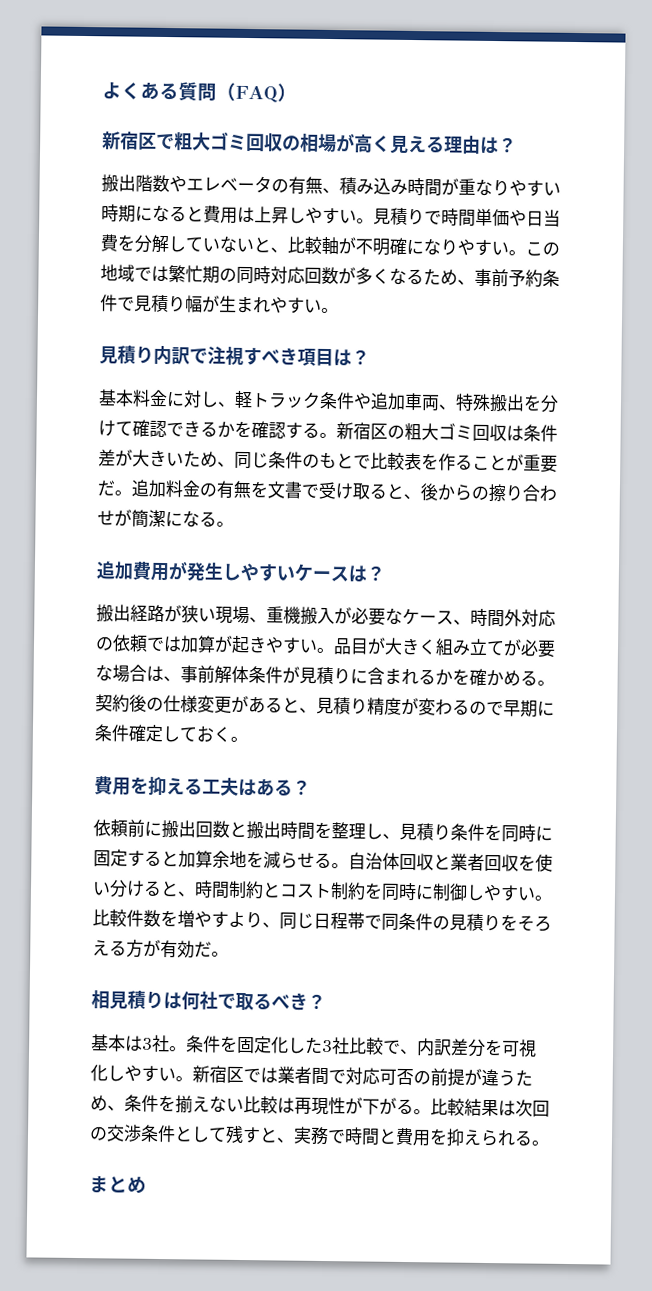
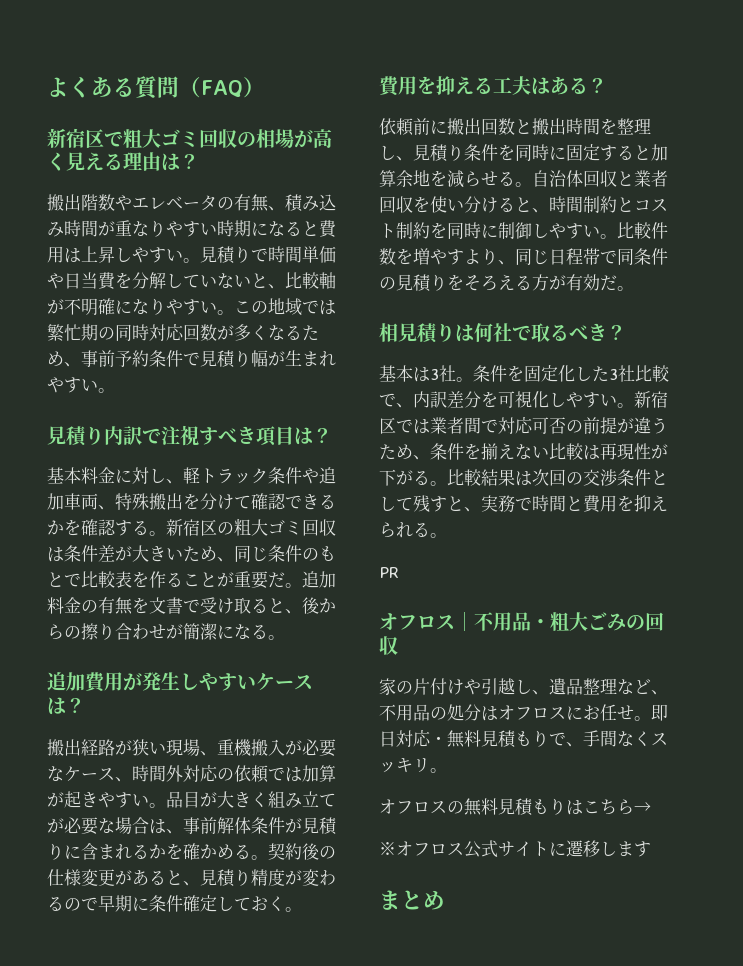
+ PR
+ オフロス｜不用品・粗大ごみの回収
+ 家の片付けや引越し、遺品整理など、不用品の処分はオフロスにお任せ。即日対応・無料見積もりで、手間なくスッキリ。
+ オフロスの無料見積もりはこちら→
+ ※オフロス公式サイトに遷移します

